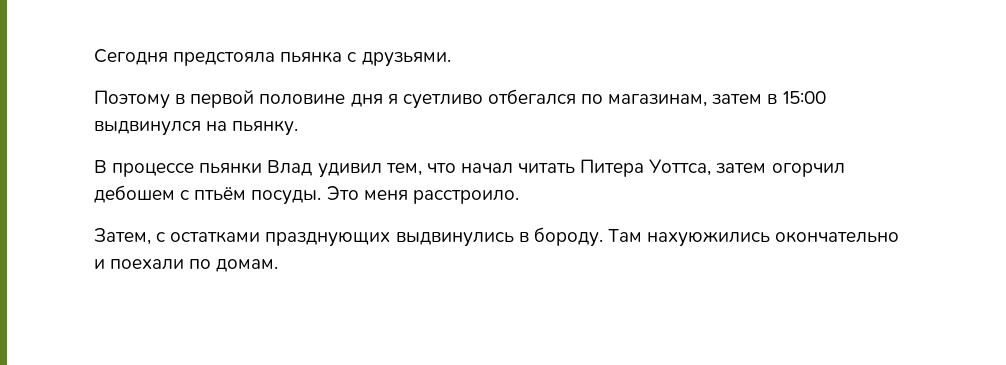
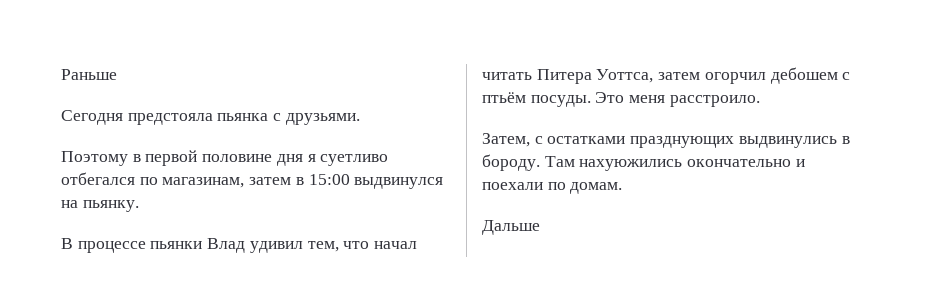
+ Раньше
+ Дальше

